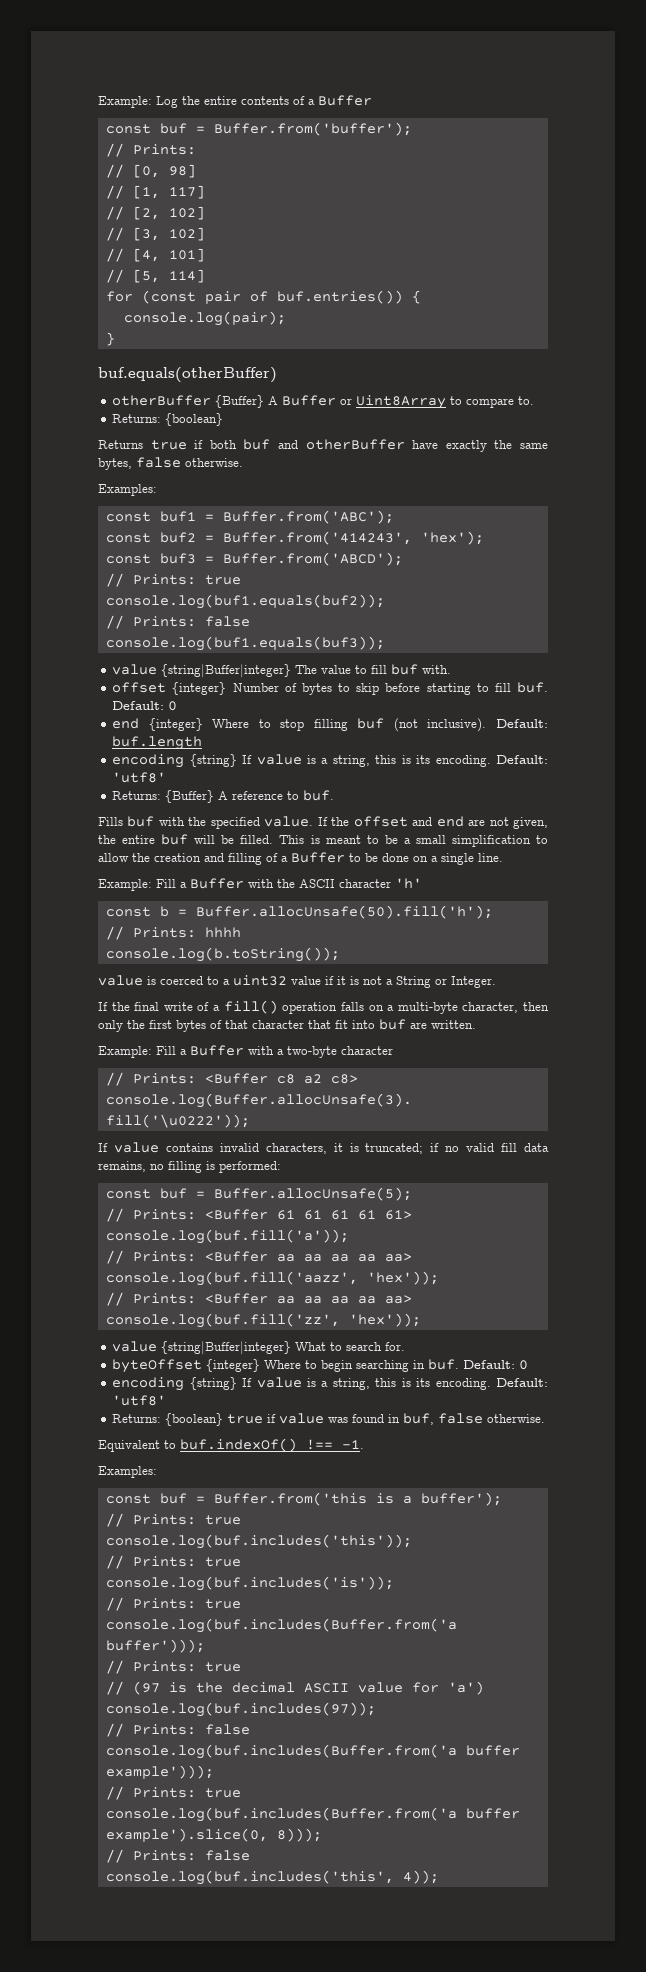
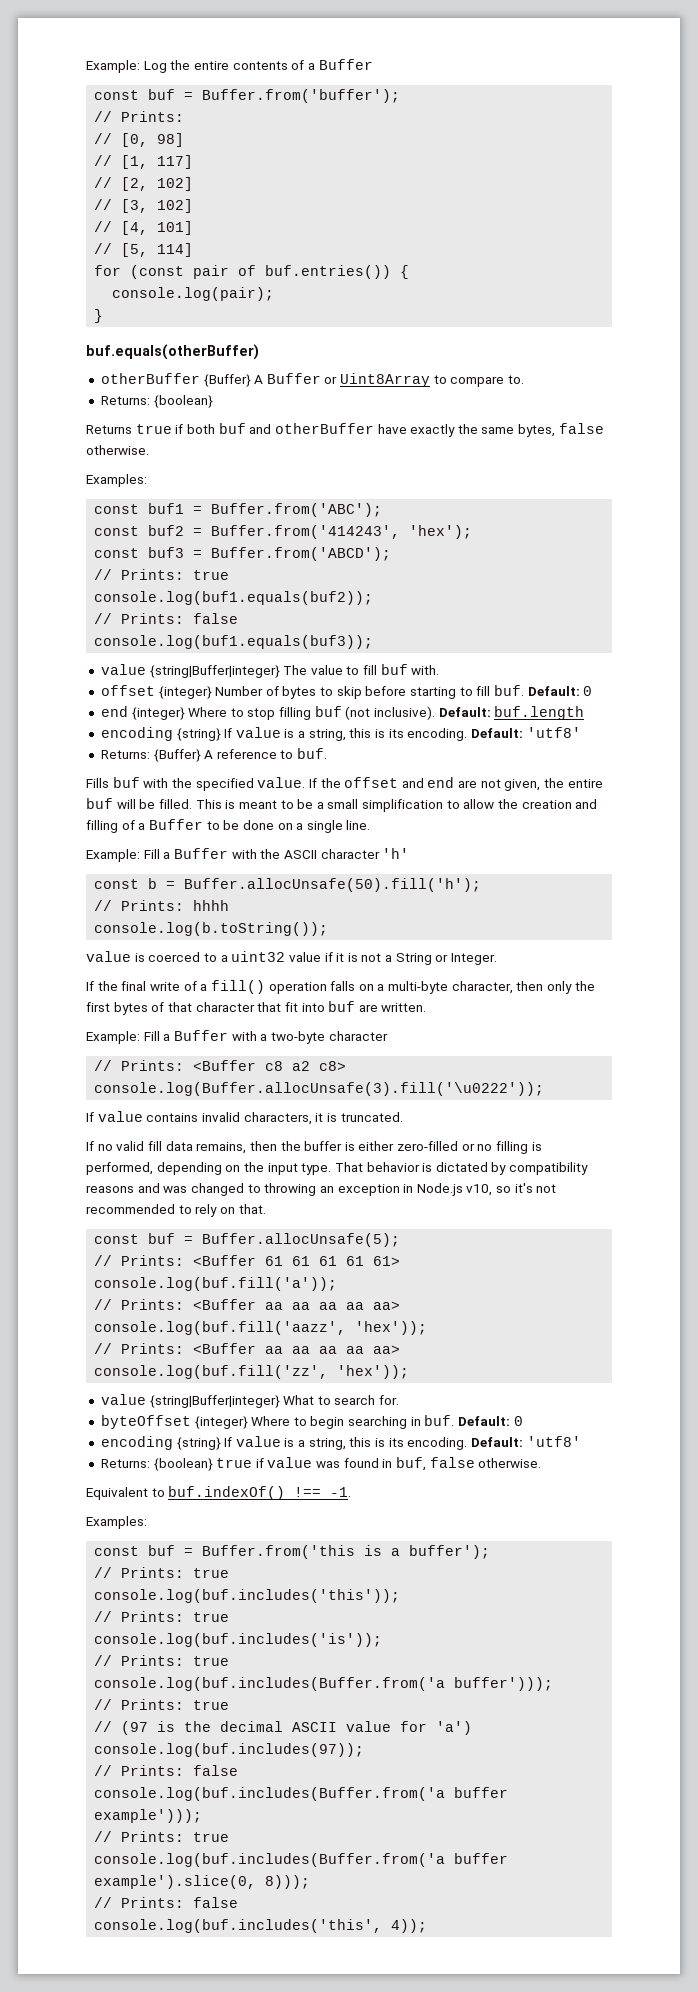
- If value contains invalid characters, it is truncated; if no valid fill data remains, no filling is performed:
+ If value contains invalid characters, it is truncated.
+ If no valid fill data remains, then the buffer is either zero-filled or no filling is performed, depending on the input type. That behavior is dictated by compatibility reasons and was changed to throwing an exception in Node.js v10, so it's not recommended to rely on that.

